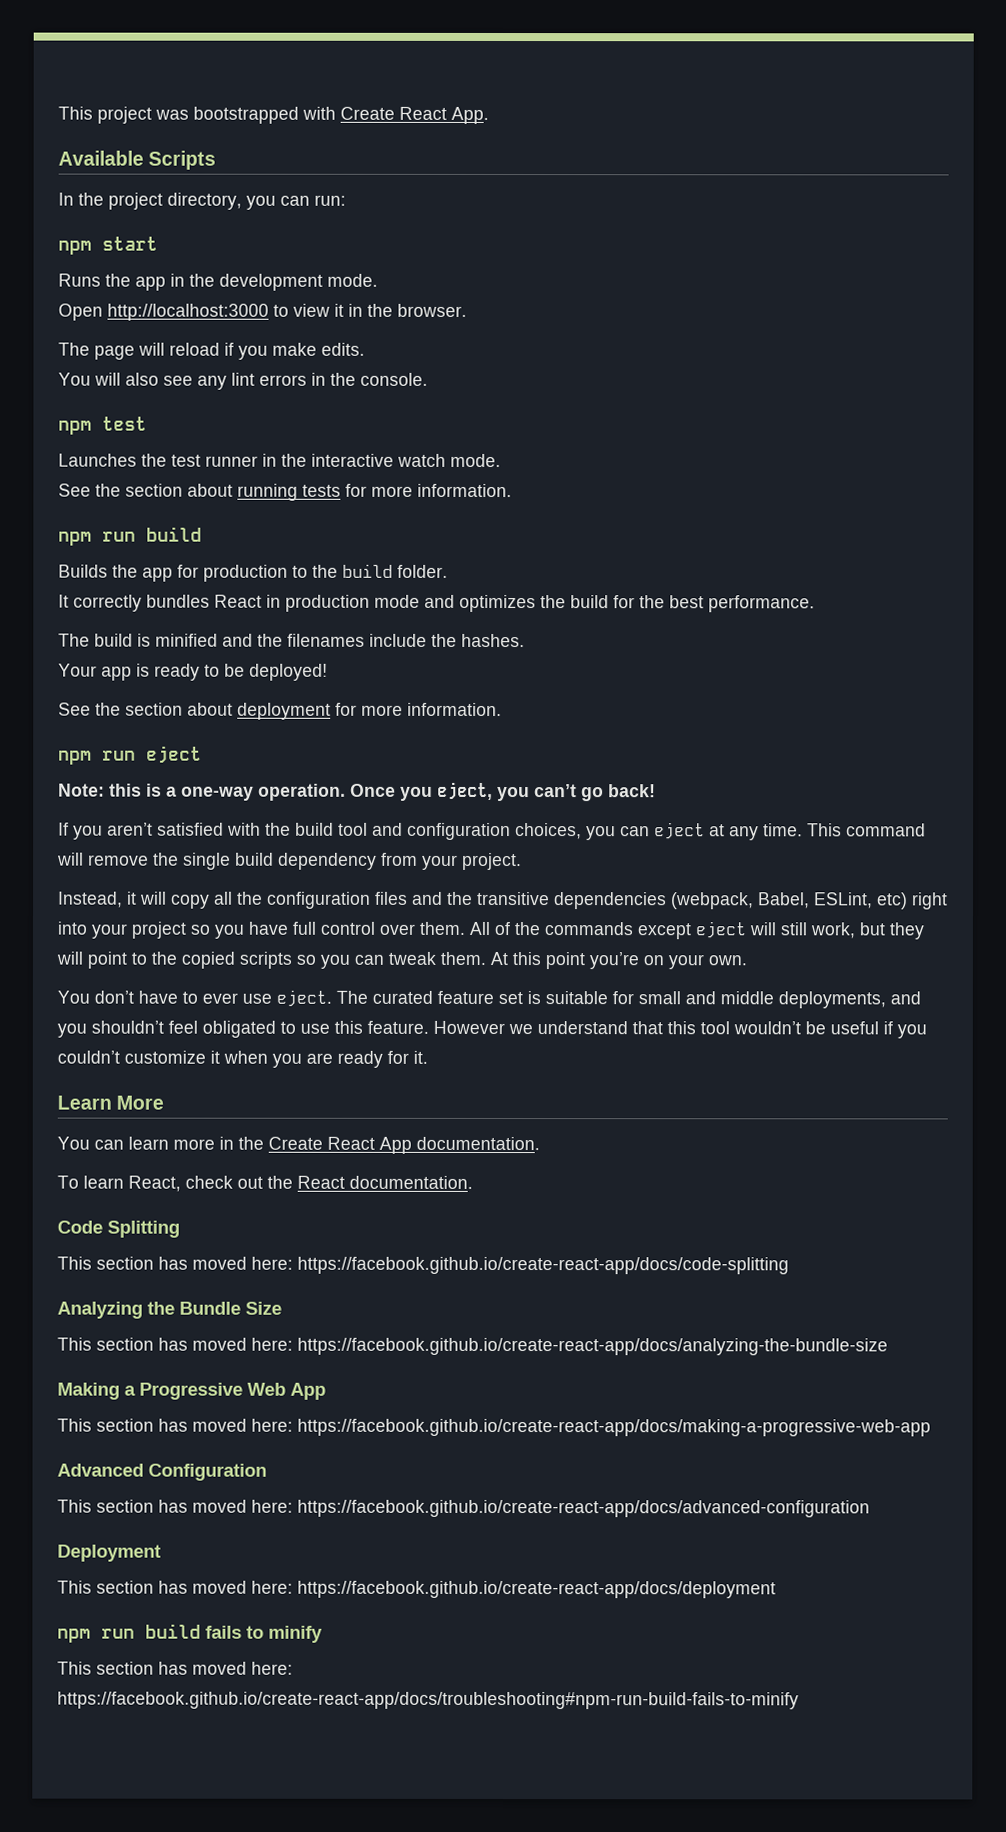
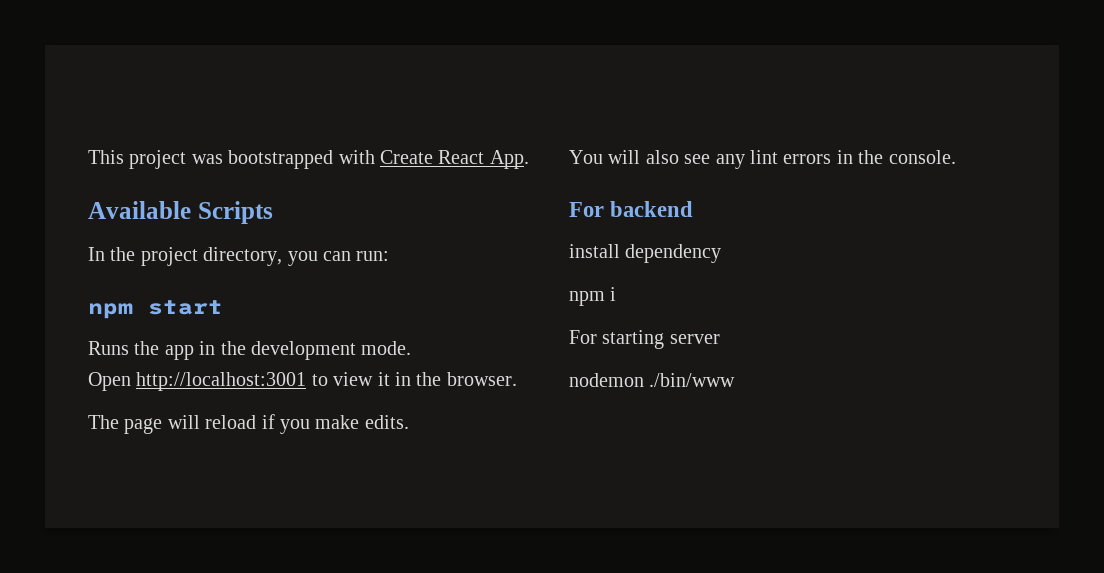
- Open http://localhost:3000 to view it in the browser.
+ Open http://localhost:3001 to view it in the browser.
- npm test
- Launches the test runner in the interactive watch mode.
- See the section about running tests for more information.
- npm run build
- Builds the app for production to the build folder.
- It correctly bundles React in production mode and optimizes the build for the best performance.
- The build is minified and the filenames include the hashes.
- Your app is ready to be deployed!
- See the section about deployment for more information.
- npm run eject
- Note: this is a one-way operation. Once you eject, you can’t go back!
- If you aren’t satisfied with the build tool and configuration choices, you can eject at any time. This command will remove the single build dependency from your project.
- Instead, it will copy all the configuration files and the transitive dependencies (webpack, Babel, ESLint, etc) right into your project so you have full control over them. All of the commands except eject will still work, but they will point to the copied scripts so you can tweak them. At this point you’re on your own.
- You don’t have to ever use eject. The curated feature set is suitable for small and middle deployments, and you shouldn’t feel obligated to use this feature. However we understand that this tool wouldn’t be useful if you couldn’t customize it when you are ready for it.
- Learn More
- You can learn more in the Create React App documentation.
- To learn React, check out the React documentation.
- Code Splitting
- This section has moved here: https://facebook.github.io/create-react-app/docs/code-splitting
- Analyzing the Bundle Size
- This section has moved here: https://facebook.github.io/create-react-app/docs/analyzing-the-bundle-size
- Making a Progressive Web App
- This section has moved here: https://facebook.github.io/create-react-app/docs/making-a-progressive-web-app
- Advanced Configuration
- This section has moved here: https://facebook.github.io/create-react-app/docs/advanced-configuration
- Deployment
- This section has moved here: https://facebook.github.io/create-react-app/docs/deployment
- npm run build fails to minify
- This section has moved here: https://facebook.github.io/create-react-app/docs/troubleshooting#npm-run-build-fails-to-minify
+ For backend
+ install dependency
+ npm i
+ For starting server
+ nodemon ./bin/www

